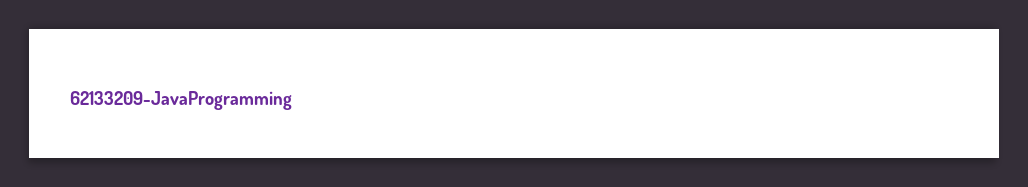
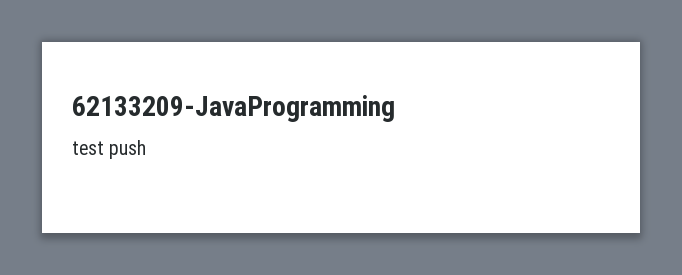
+ test push

